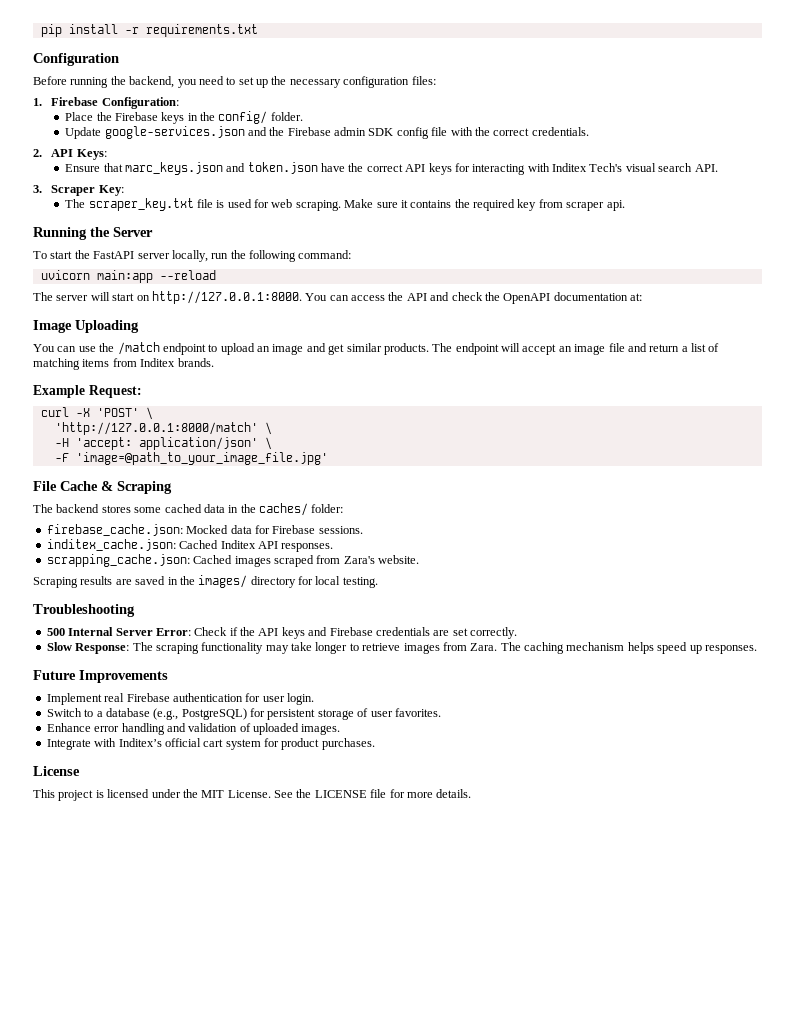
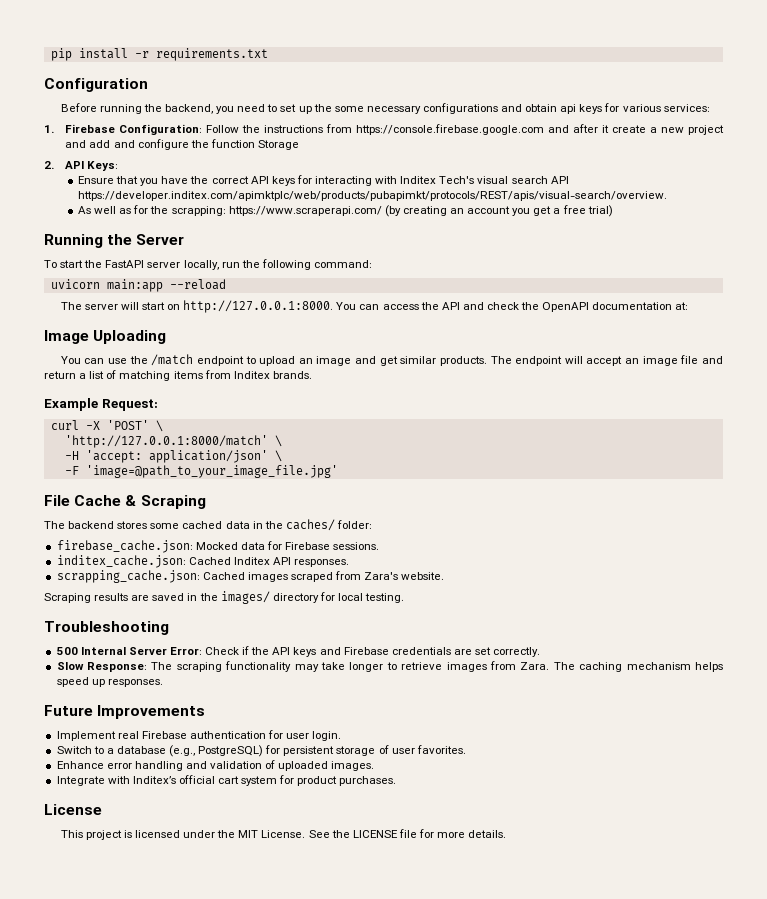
- Before running the backend, you need to set up the necessary configuration files:
- 1. Firebase Configuration:
- Place the Firebase keys in the config/ folder.
- Update google-services.json and the Firebase admin SDK config file with the correct credentials.
+ Before running the backend, you need to set up the some necessary configurations and obtain api keys for various services:
+ 1. Firebase Configuration: Follow the instructions from https://console.firebase.google.com and after it create a new project and add and configure the function Storage
- Ensure that marc_keys.json and token.json have the correct API keys for interacting with Inditex Tech's visual search API.
- 3. Scraper Key:
- The scraper_key.txt file is used for web scraping. Make sure it contains the required key from scraper api.
+ Ensure that you have the correct API keys for interacting with Inditex Tech's visual search API https://developer.inditex.com/apimktplc/web/products/pubapimkt/protocols/REST/apis/visual-search/overview.
+ As well as for the scrapping: https://www.scraperapi.com/ (by creating an account you get a free trial)

